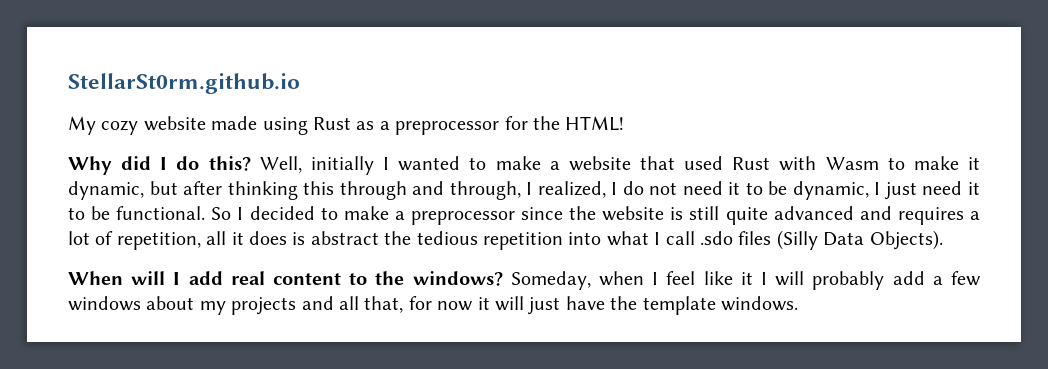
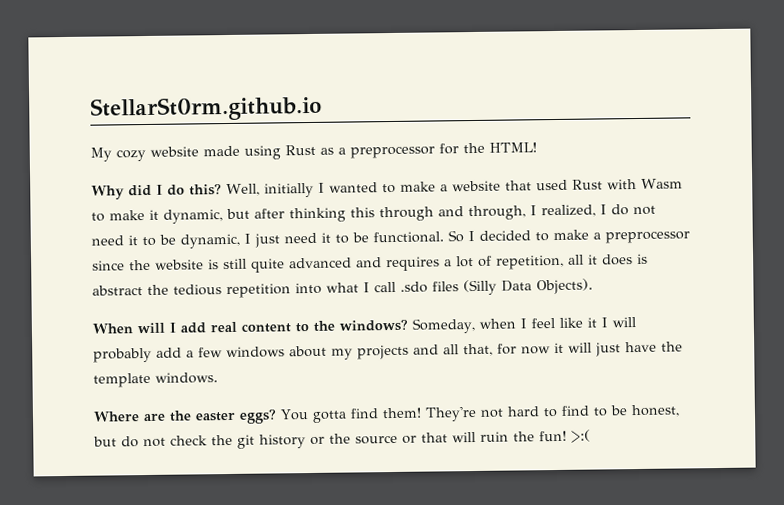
+ Where are the easter eggs? You gotta find them! They're not hard to find to be honest, but do not check the git history or the source or that will ruin the fun! >:(

